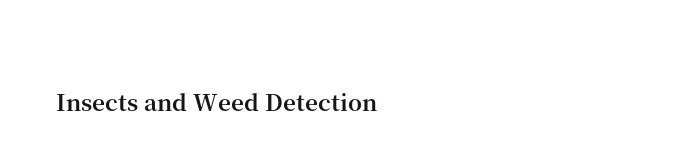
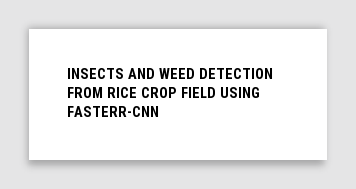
- Insects and Weed Detection
+ INSECTS AND WEED DETECTION FROM RICE CROP FIELD USING FASTERR-CNN

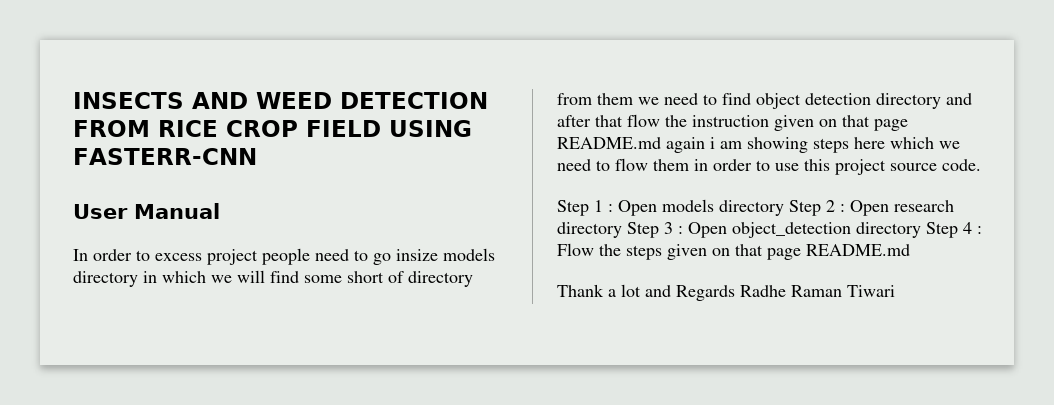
+ User Manual
+ In order to excess project people need to go insize models directory in which we will find some short of directory from them we need to find object detection directory and after that flow the instruction given on that page README.md again i am showing steps here which we need to flow them in order to use this project source code.
+ Step 1 : Open models directory Step 2 : Open research directory Step 3 : Open object_detection directory Step 4 : Flow the steps given on that page README.md
+ Thank a lot and Regards Radhe Raman Tiwari

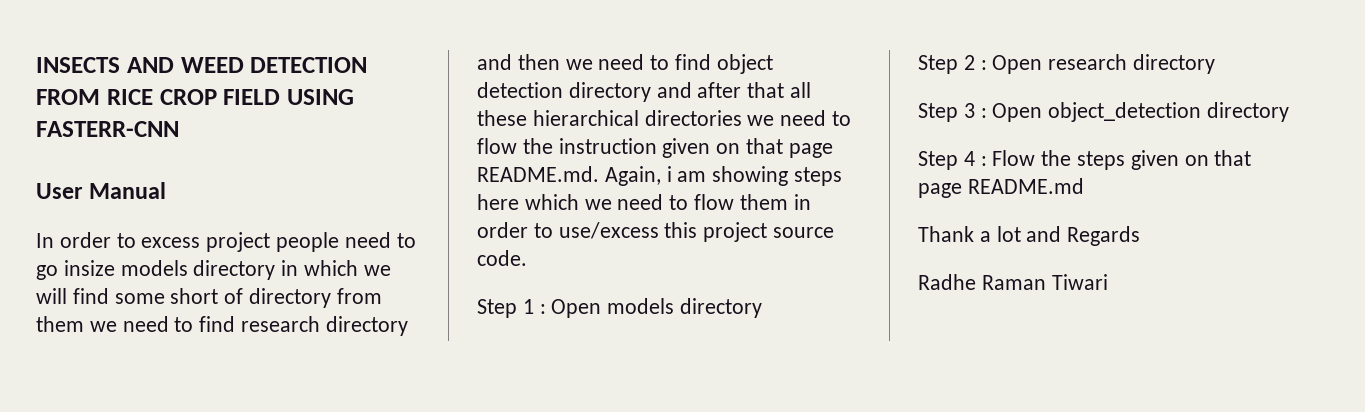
- In order to excess project people need to go insize models directory in which we will find some short of directory from them we need to find object detection directory and after that flow the instruction given on that page README.md again i am showing steps here which we need to flow them in order to use this project source code.
+ In order to excess project people need to go insize models directory in which we will find some short of directory from them we need to find research directory and then we need to find object detection directory and after that all these hierarchical directories we need to flow the instruction given on that page README.md. Again, i am showing steps here which we need to flow them in order to use/excess this project source code.
- Step 1 : Open models directory Step 2 : Open research directory Step 3 : Open object_detection directory Step 4 : Flow the steps given on that page README.md
+ Step 1 : Open models directory
+ Step 2 : Open research directory
+ Step 3 : Open object_detection directory
+ Step 4 : Flow the steps given on that page README.md
- Thank a lot and Regards Radhe Raman Tiwari
+ Thank a lot and Regards
+ Radhe Raman Tiwari

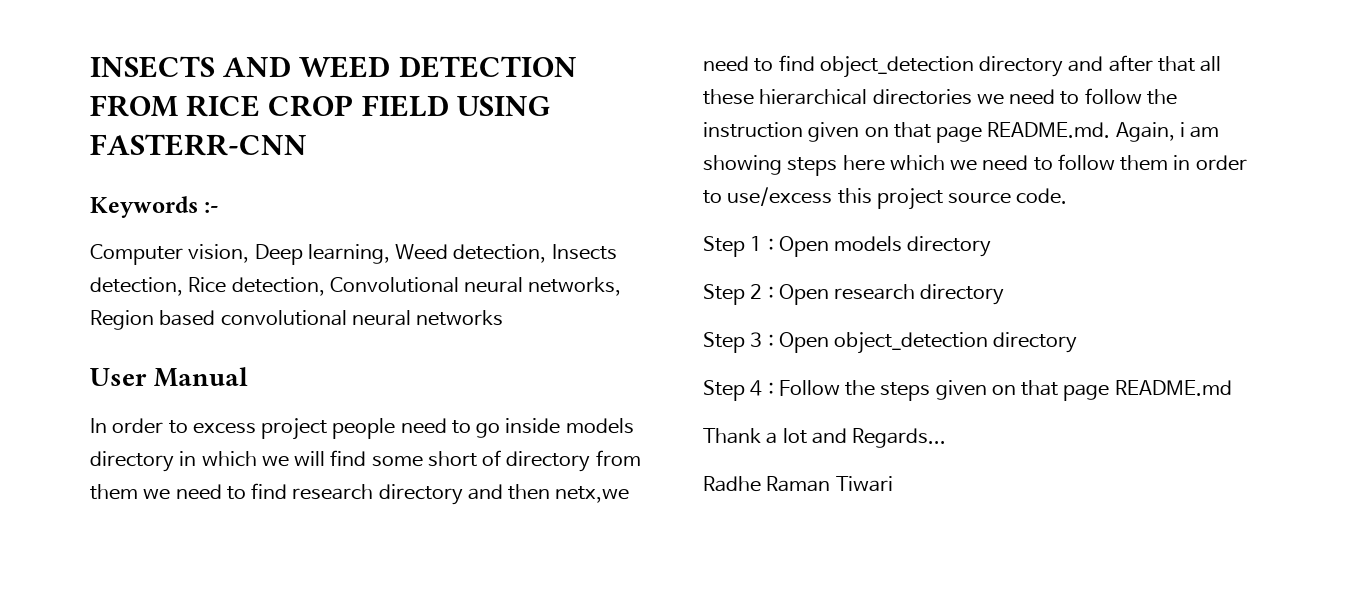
+ Keywords :-
+ Computer vision, Deep learning, Weed detection, Insects detection, Rice detection, Convolutional neural networks, Region based convolutional neural networks
- In order to excess project people need to go insize models directory in which we will find some short of directory from them we need to find research directory and then we need to find object detection directory and after that all these hierarchical directories we need to flow the instruction given on that page README.md. Again, i am showing steps here which we need to flow them in order to use/excess this project source code.
+ In order to excess project people need to go inside models directory in which we will find some short of directory from them we need to find research directory and then netx,we need to find object_detection directory and after that all these hierarchical directories we need to follow the instruction given on that page README.md. Again, i am showing steps here which we need to follow them in order to use/excess this project source code.
- Step 4 : Flow the steps given on that page README.md
+ Step 4 : Follow the steps given on that page README.md
- Thank a lot and Regards
+ Thank a lot and Regards...

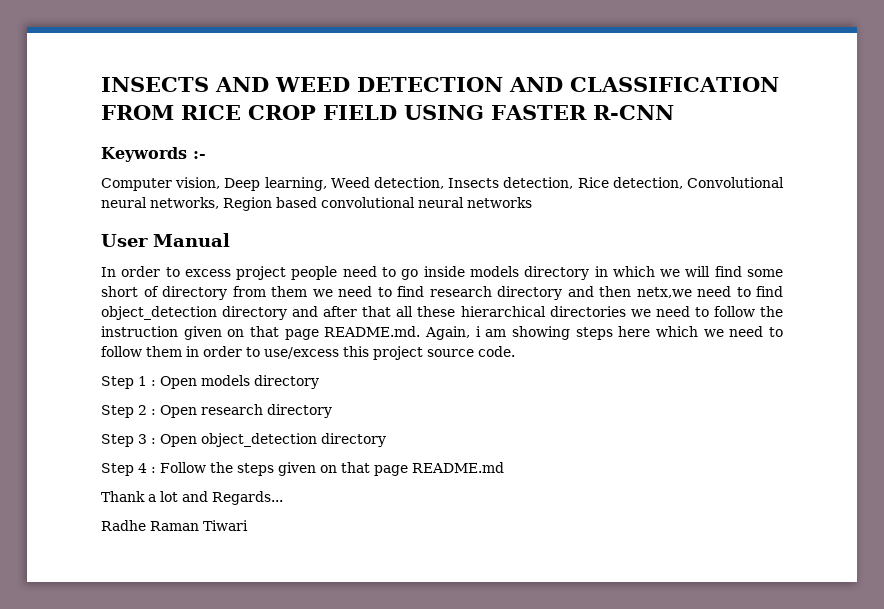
- INSECTS AND WEED DETECTION FROM RICE CROP FIELD USING FASTERR-CNN
+ INSECTS AND WEED DETECTION AND CLASSIFICATION FROM RICE CROP FIELD USING FASTER R-CNN

